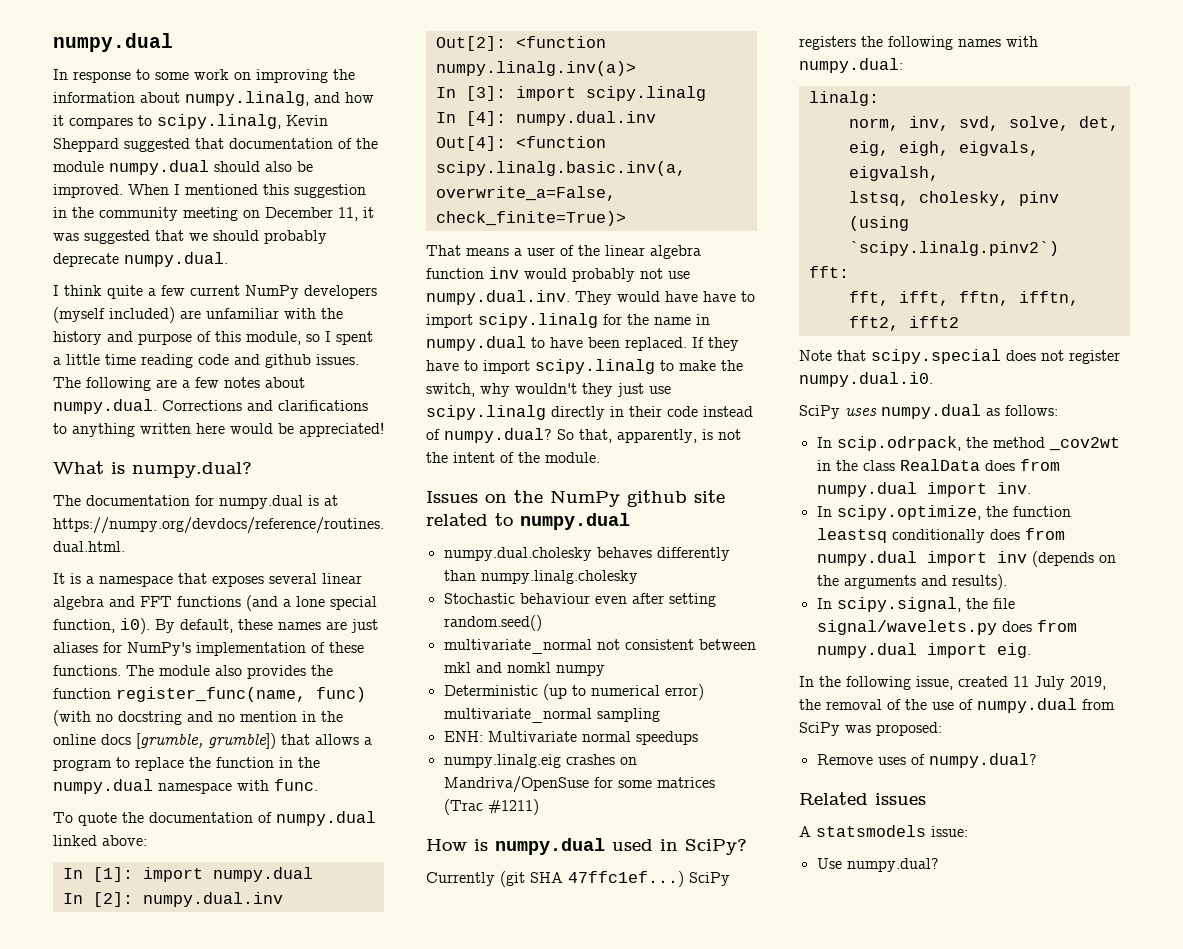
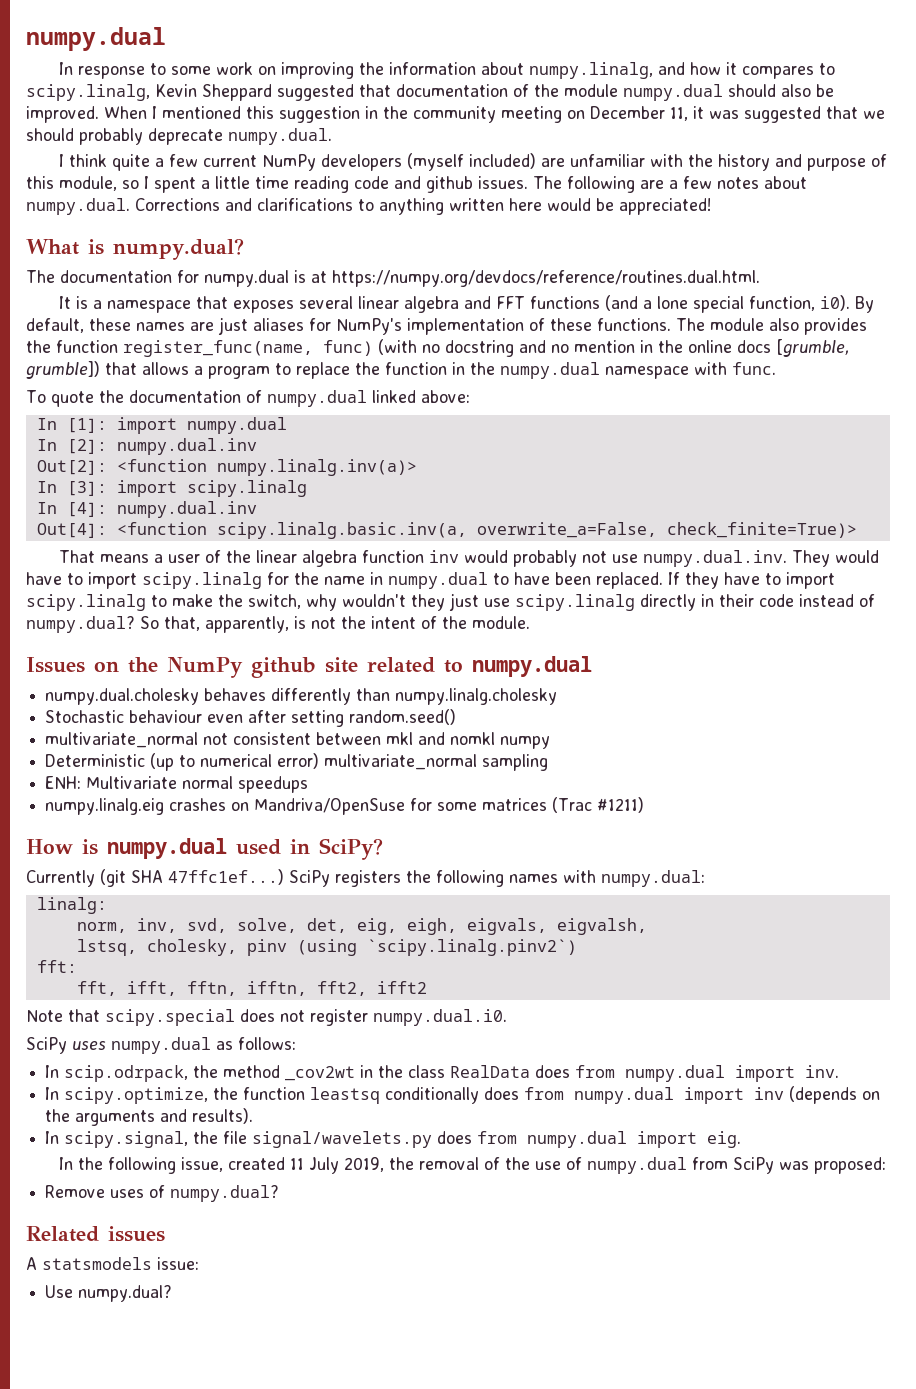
- That means a user of the linear algebra function inv would probably not use numpy.dual.inv. They would have have to import scipy.linalg for the name in numpy.dual to have been replaced.
+ That means a user of the linear algebra function inv would probably not use numpy.dual.inv. They would have to import scipy.linalg for the name in numpy.dual to have been replaced.

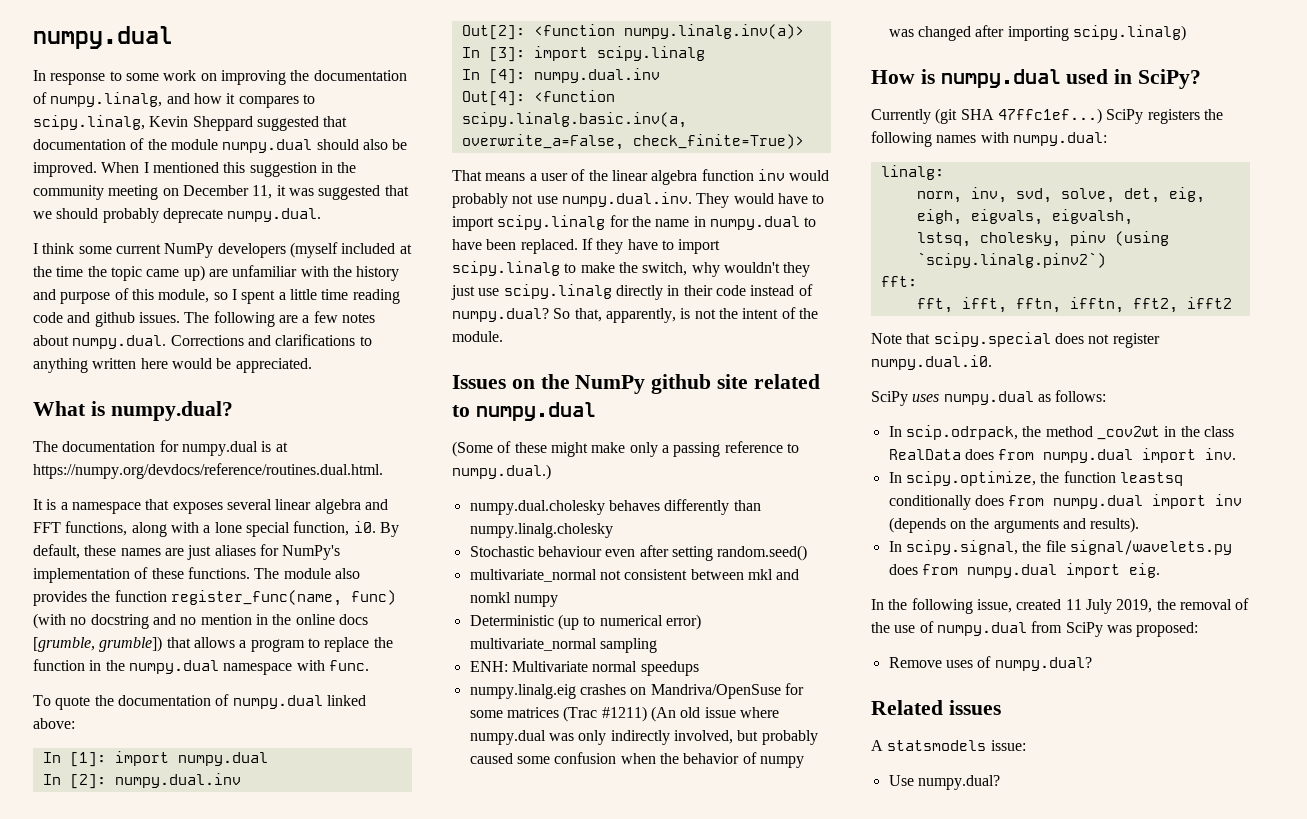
- In response to some work on improving the information about numpy.linalg, and how it compares to scipy.linalg, Kevin Sheppard suggested that documentation of the module numpy.dual should also be improved.
+ In response to some work on improving the documentation of numpy.linalg, and how it compares to scipy.linalg, Kevin Sheppard suggested that documentation of the module numpy.dual should also be improved.
- I think quite a few current NumPy developers (myself included) are unfamiliar with the history and purpose of this module, so I spent a little time reading code and github issues.
+ I think some current NumPy developers (myself included at the time the topic came up) are unfamiliar with the history and purpose of this module, so I spent a little time reading code and github issues.
- The following are a few notes about numpy.dual. Corrections and clarifications to anything written here would be appreciated!
+ The following are a few notes about numpy.dual. Corrections and clarifications to anything written here would be appreciated.
- It is a namespace that exposes several linear algebra and FFT functions (and a lone special function, i0).
+ It is a namespace that exposes several linear algebra and FFT functions, along with a lone special function, i0.
+ (Some of these might make only a passing reference to numpy.dual.)
- numpy.linalg.eig crashes on Mandriva/OpenSuse for some matrices (Trac #1211)
+ numpy.linalg.eig crashes on Mandriva/OpenSuse for some matrices (Trac #1211) (An old issue where numpy.dual was only indirectly involved, but probably caused some confusion when the behavior of numpy was changed after importing scipy.linalg)

